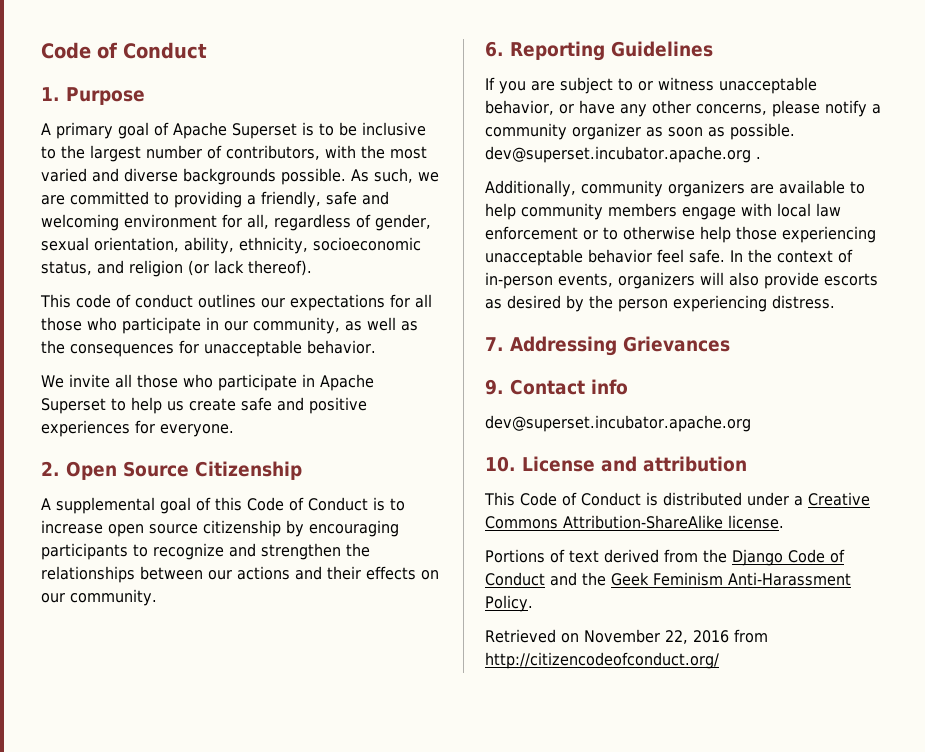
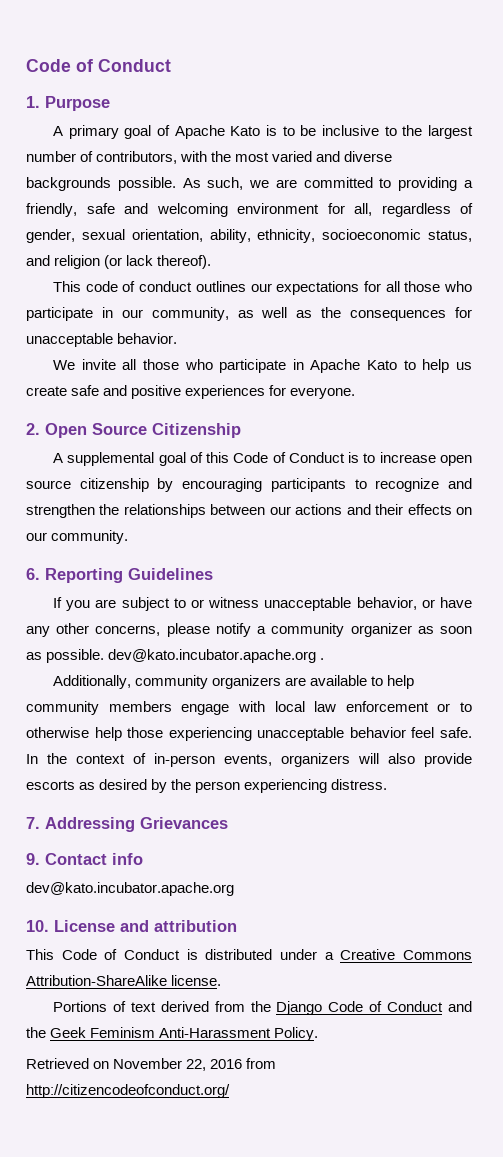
- A primary goal of Apache Superset is to be inclusive to the largest number of contributors, with the most varied and diverse backgrounds possible.
+ A primary goal of Apache Kato is to be inclusive to the largest number of contributors, with the most varied and diverse backgrounds possible.
- We invite all those who participate in Apache Superset to help us create safe and positive experiences for everyone.
+ We invite all those who participate in Apache Kato to help us create safe and positive experiences for everyone.
- If you are subject to or witness unacceptable behavior, or have any other concerns, please notify a community organizer as soon as possible. dev@superset.incubator.apache.org .
+ If you are subject to or witness unacceptable behavior, or have any other concerns, please notify a community organizer as soon as possible. dev@kato.incubator.apache.org .
  9. Contact info
- dev@superset.incubator.apache.org
+ dev@kato.incubator.apache.org

